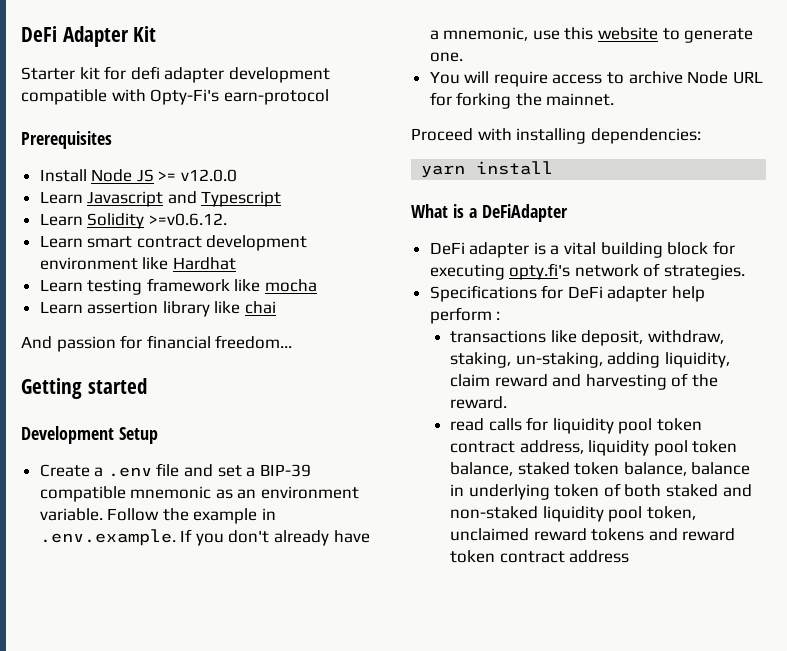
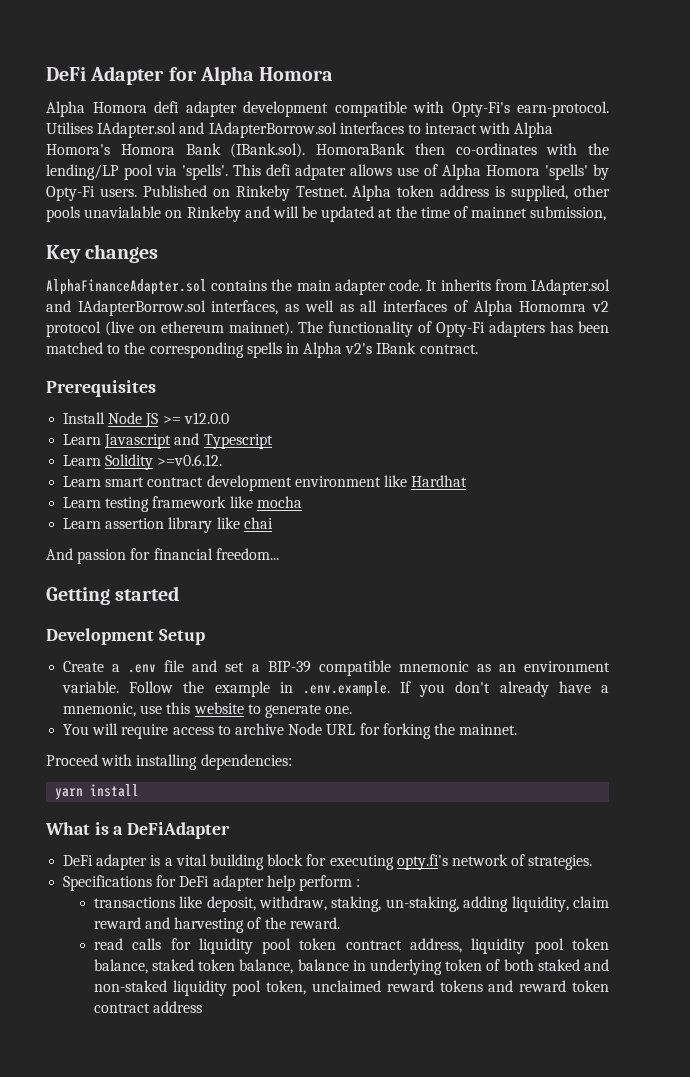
- DeFi Adapter Kit
- Starter kit for defi adapter development compatible with Opty-Fi's earn-protocol
+ DeFi Adapter for Alpha Homora
+ Alpha Homora defi adapter development compatible with Opty-Fi's earn-protocol. Utilises IAdapter.sol and IAdapterBorrow.sol interfaces to interact with Alpha Homora's Homora Bank (IBank.sol). HomoraBank then co-ordinates with the lending/LP pool via 'spells'. This defi adpater allows use of Alpha Homora 'spells' by Opty-Fi users. Published on Rinkeby Testnet. Alpha token address is supplied, other pools unavialable on Rinkeby and will be updated at the time of mainnet submission,
+ Key changes
+ AlphaFinanceAdapter.sol contains the main adapter code. It inherits from IAdapter.sol and IAdapterBorrow.sol interfaces, as well as all interfaces of Alpha Homomra v2 protocol (live on ethereum mainnet). The functionality of Opty-Fi adapters has been matched to the corresponding spells in Alpha v2's IBank contract.

